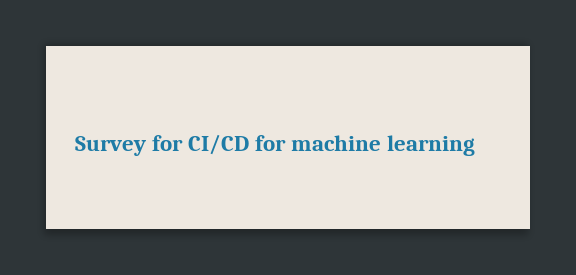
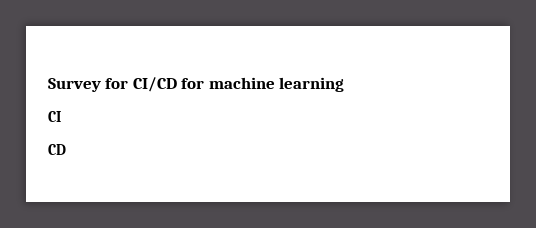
+ CI
+ CD

